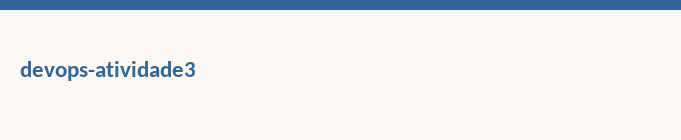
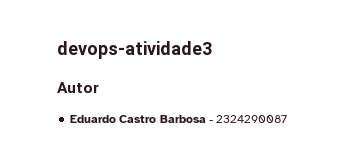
+ Autor
+ Eduardo Castro Barbosa - 2324290087

